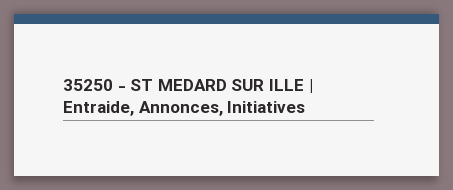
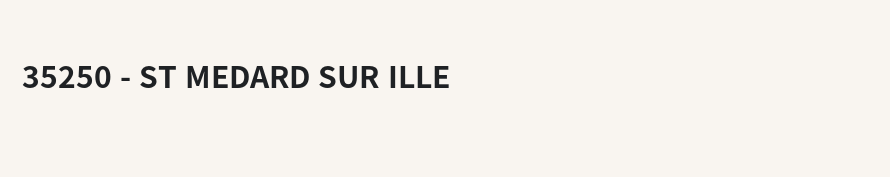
- 35250 - ST MEDARD SUR ILLE | Entraide, Annonces, Initiatives
+ 35250 - ST MEDARD SUR ILLE

